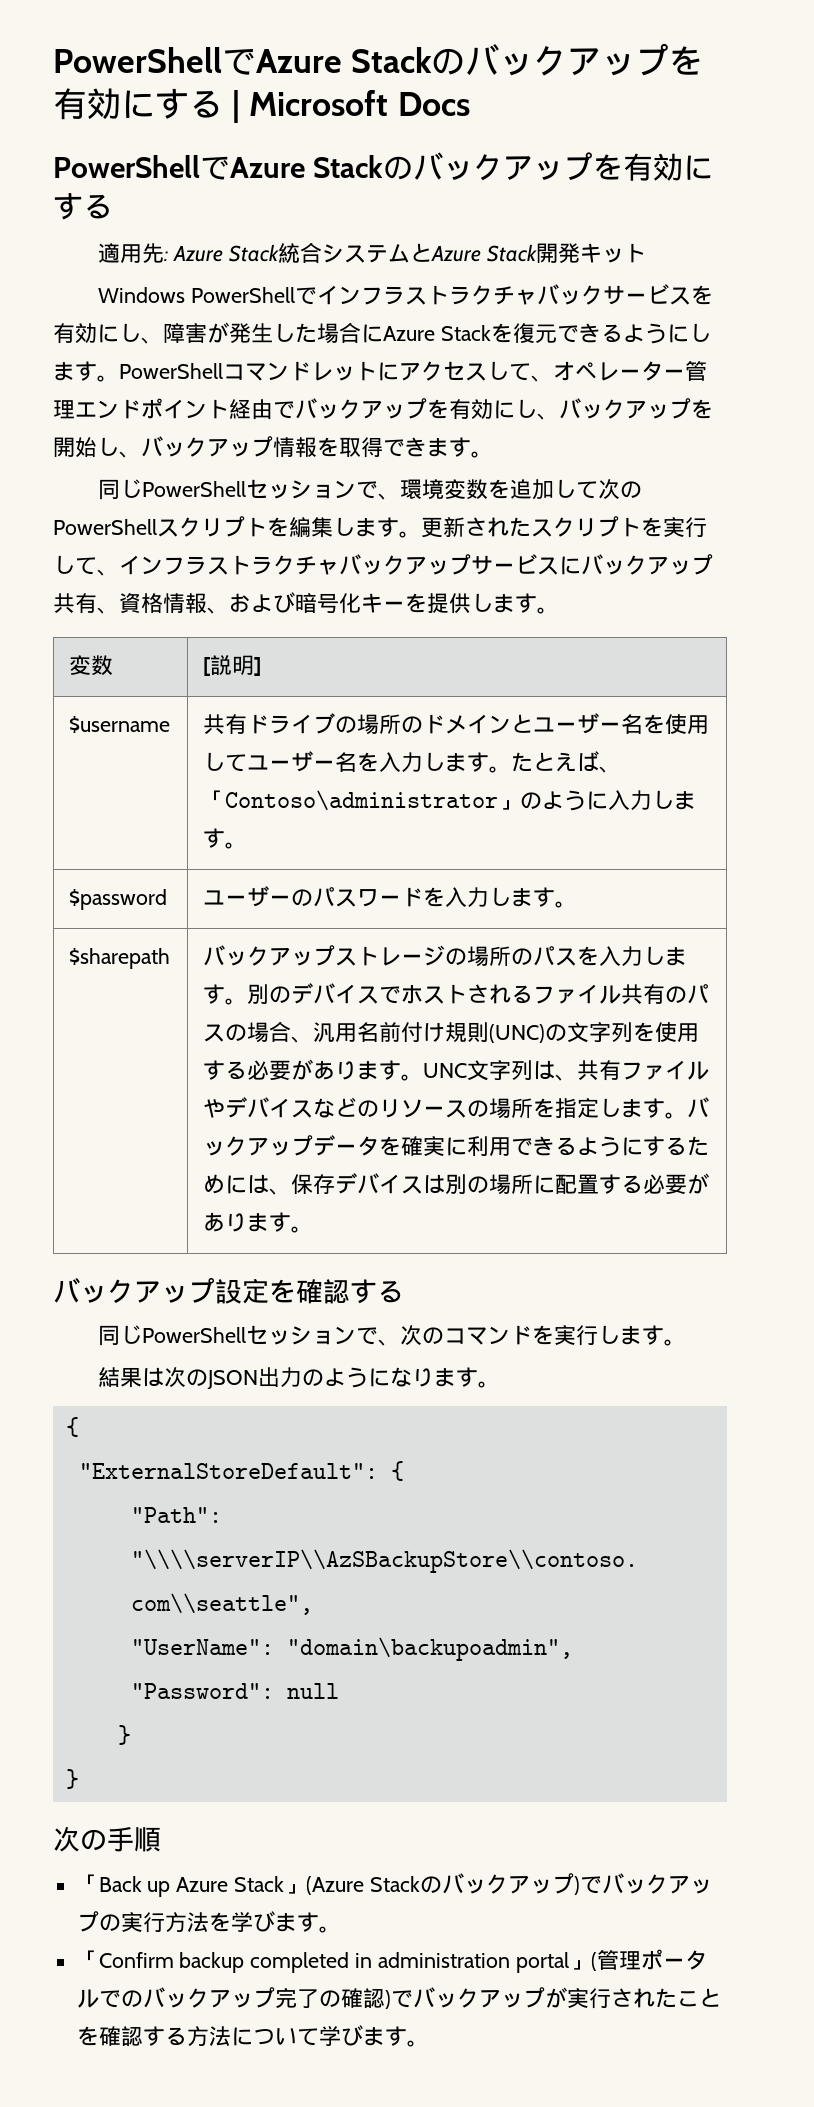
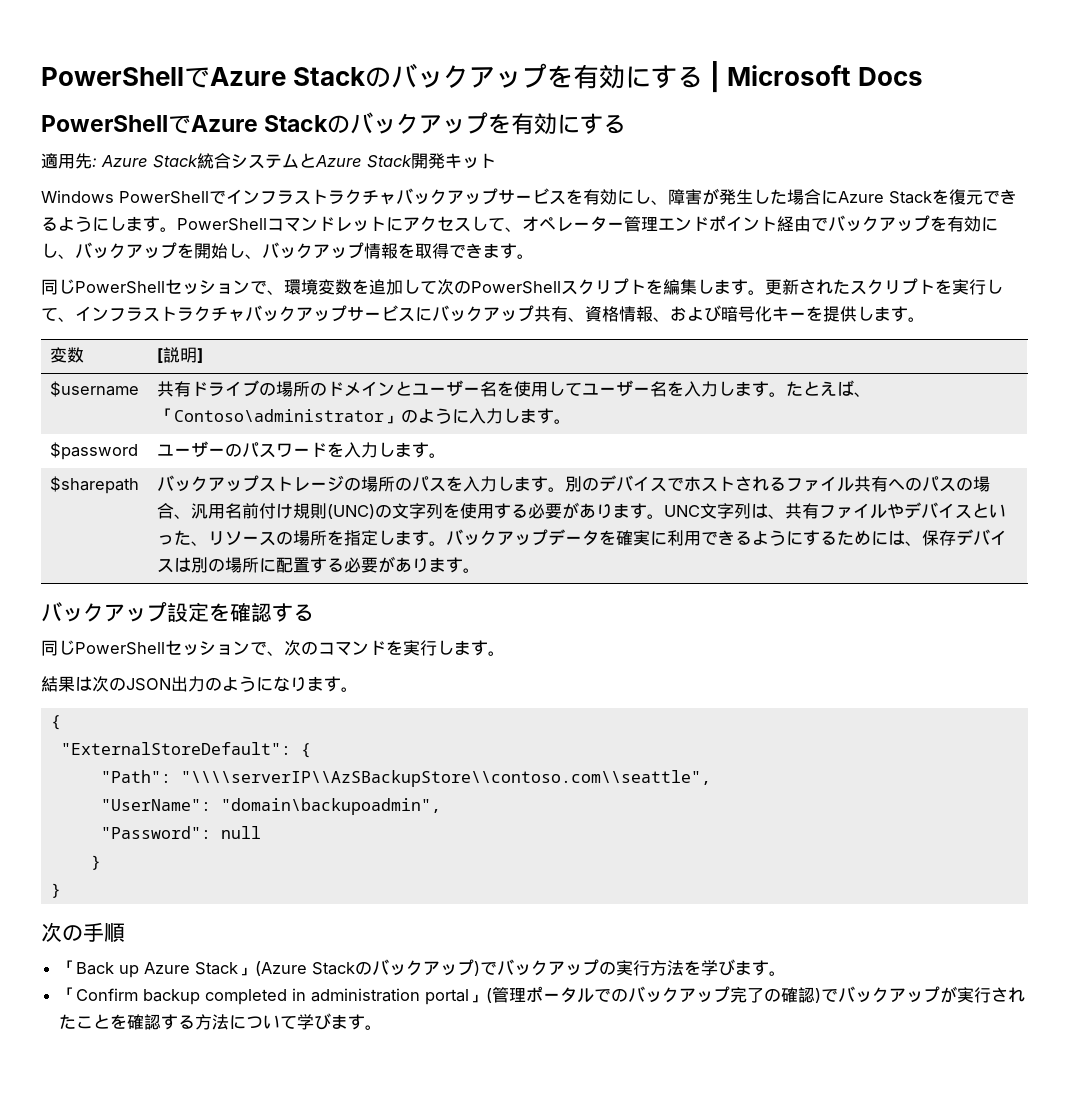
- Windows PowerShellでインフラストラクチャバックサービスを有効にし、障害が発生した場合にAzure Stackを復元できるようにします。
+ Windows PowerShellでインフラストラクチャバックアップサービスを有効にし、障害が発生した場合にAzure Stackを復元できるようにします。
- 別のデバイスでホストされるファイル共有のパスの場合、汎用名前付け規則(UNC)の文字列を使用する必要があります。
+ 別のデバイスでホストされるファイル共有へのパスの場合、汎用名前付け規則(UNC)の文字列を使用する必要があります。
- UNC文字列は、共有ファイルやデバイスなどのリソースの場所を指定します。
+ UNC文字列は、共有ファイルやデバイスといった、リソースの場所を指定します。

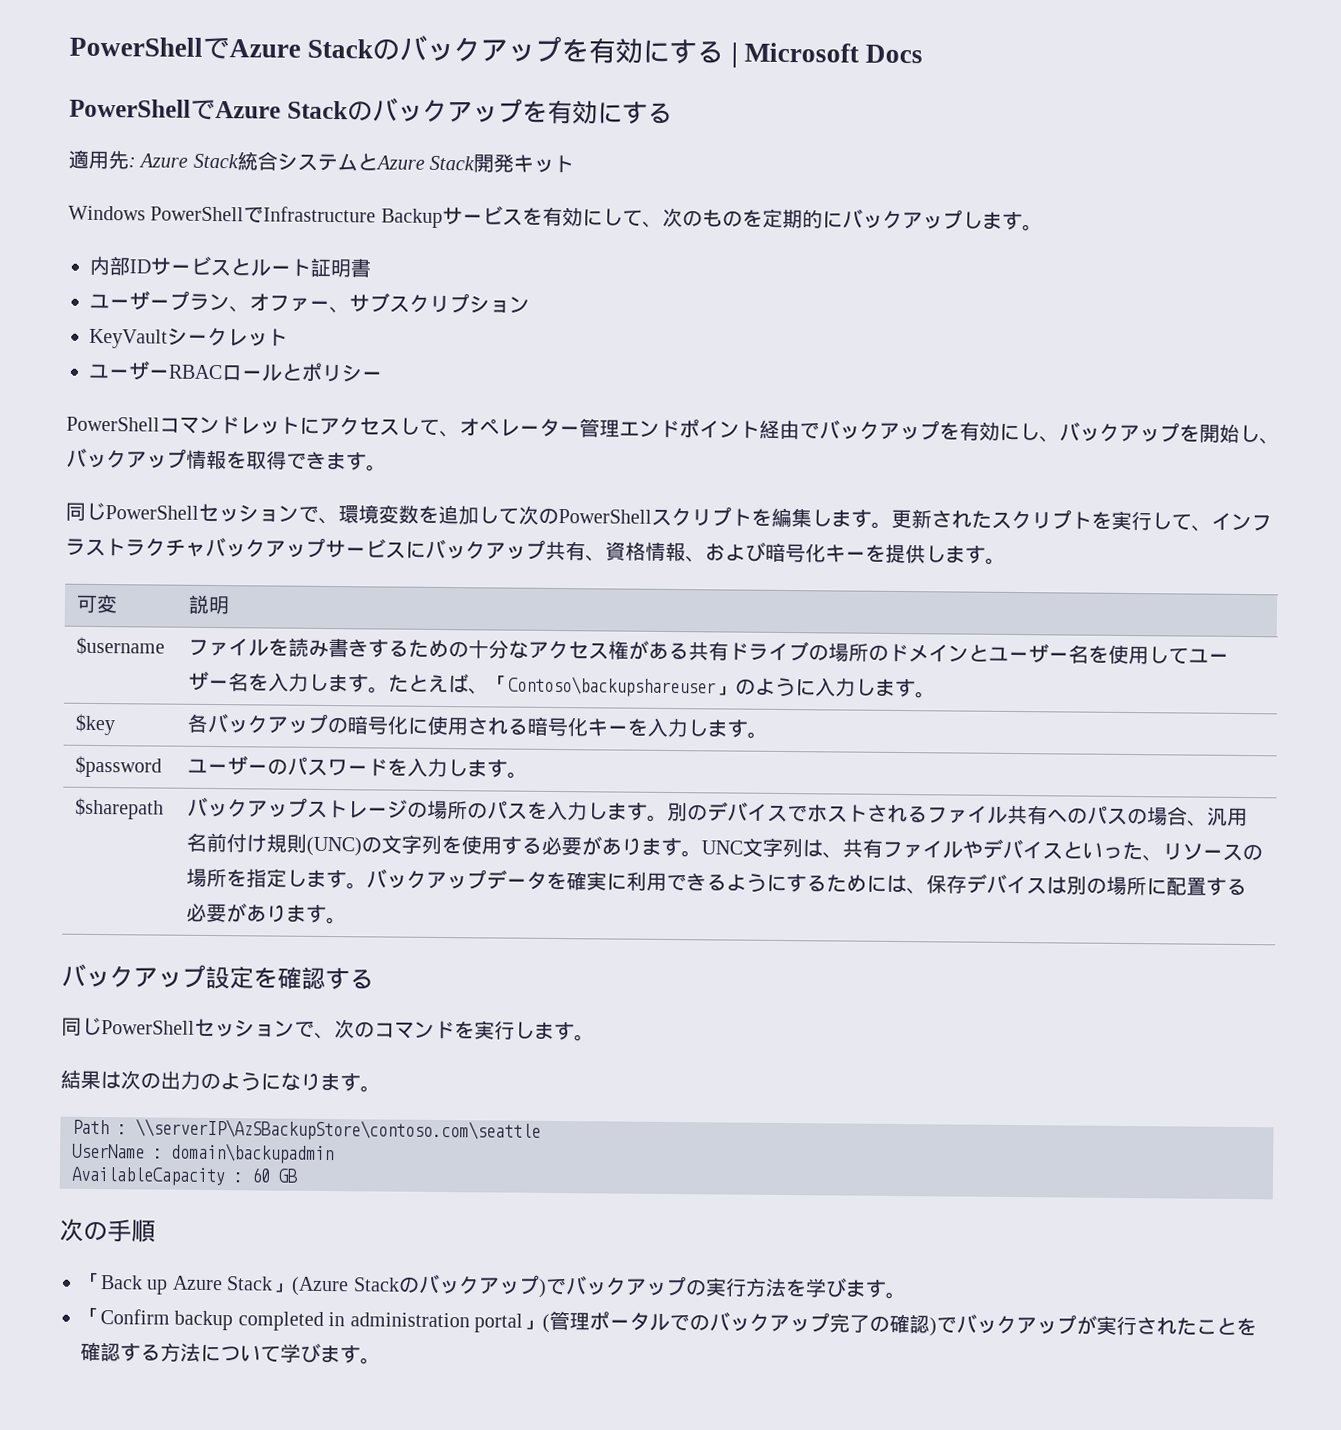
- Windows PowerShellでインフラストラクチャバックアップサービスを有効にし、障害が発生した場合にAzure Stackを復元できるようにします。PowerShellコマンドレットにアクセスして、オペレーター管理エンドポイント経由でバックアップを有効にし、バックアップを開始し、バックアップ情報を取得できます。
+ Windows PowerShellでInfrastructure Backupサービスを有効にして、次のものを定期的にバックアップします。
+ 内部IDサービスとルート証明書
+ ユーザープラン、オファー、サブスクリプション
+ KeyVaultシークレット
+ ユーザーRBACロールとポリシー
+ PowerShellコマンドレットにアクセスして、オペレーター管理エンドポイント経由でバックアップを有効にし、バックアップを開始し、バックアップ情報を取得できます。
- 変数 | [説明]
+ 可変 | 説明
- 共有ドライブの場所のドメインとユーザー名を使用してユーザー名を入力します。
+ ファイルを読み書きするための十分なアクセス権がある共有ドライブの場所のドメインとユーザー名を使用してユーザー名を入力します。
- たとえば、「Contoso\administrator」のように入力します。
+ たとえば、「Contoso\backupshareuser」のように入力します。
+ $key | 各バックアップの暗号化に使用される暗号化キーを入力します。
- 結果は次のJSON出力のようになります。
- {
- "ExternalStoreDefault": {
- "Path": "\\\\serverIP\\AzSBackupStore\\contoso.com\\seattle",
- "UserName": "domain\backupoadmin",
- "Password": null
- }
- }
+ 結果は次の出力のようになります。
+ Path : \\serverIP\AzSBackupStore\contoso.com\seattle
+ UserName : domain\backupadmin
+ AvailableCapacity : 60 GB

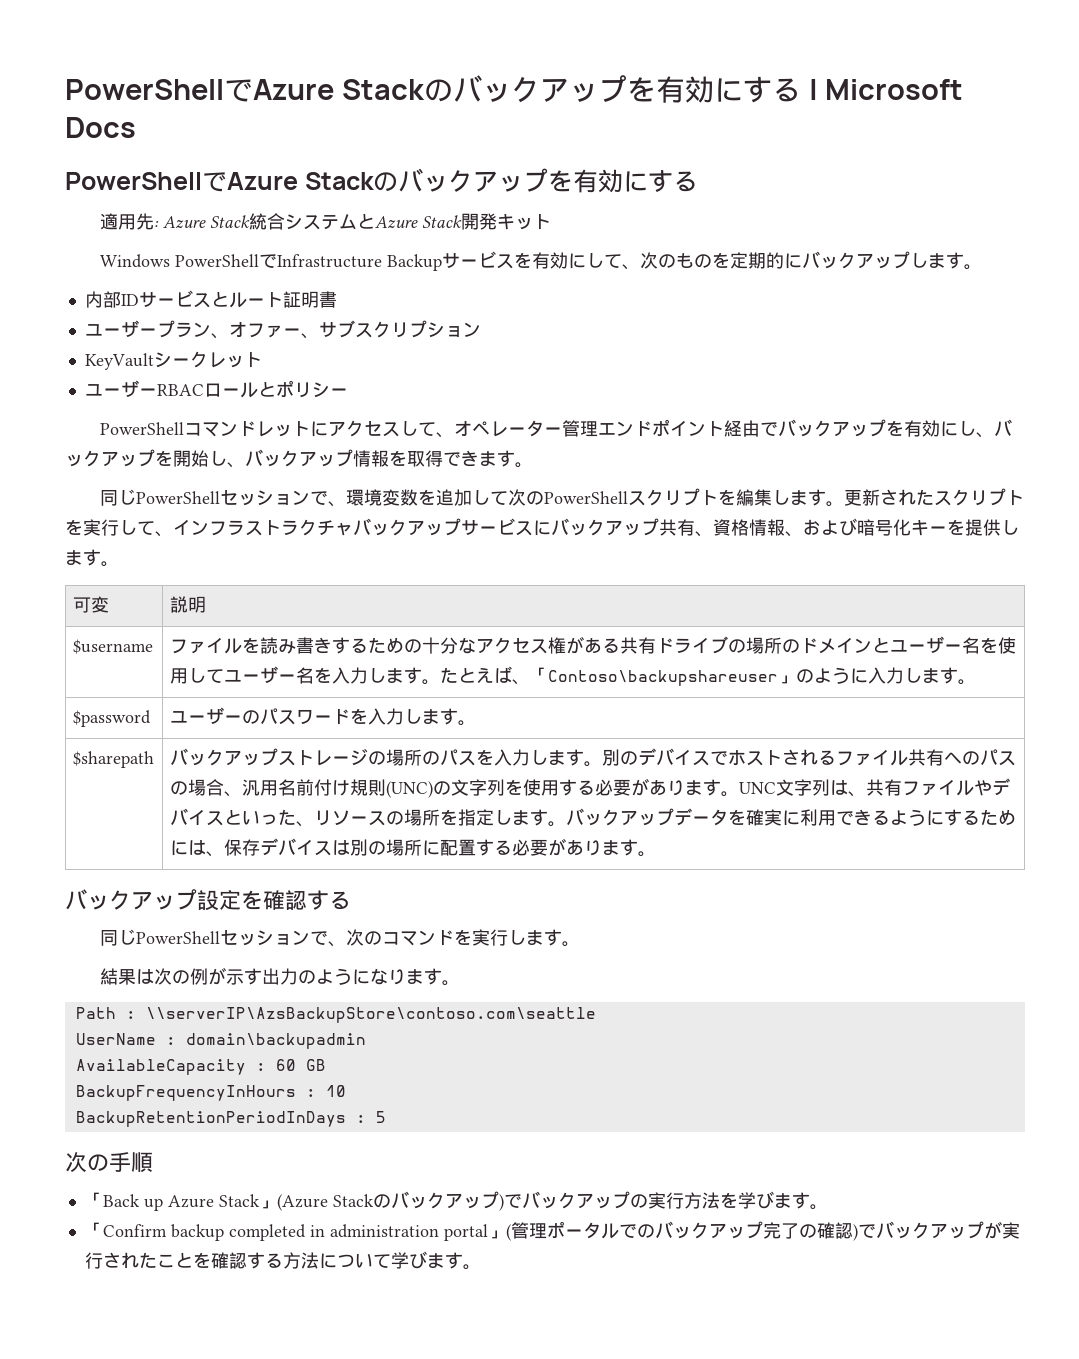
- $key | 各バックアップの暗号化に使用される暗号化キーを入力します。
- 結果は次の出力のようになります。
+ 結果は次の例が示す出力のようになります。
- Path : \\serverIP\AzSBackupStore\contoso.com\seattle
+ Path : \\serverIP\AzsBackupStore\contoso.com\seattle
+ BackupFrequencyInHours : 10
+ BackupRetentionPeriodInDays : 5

